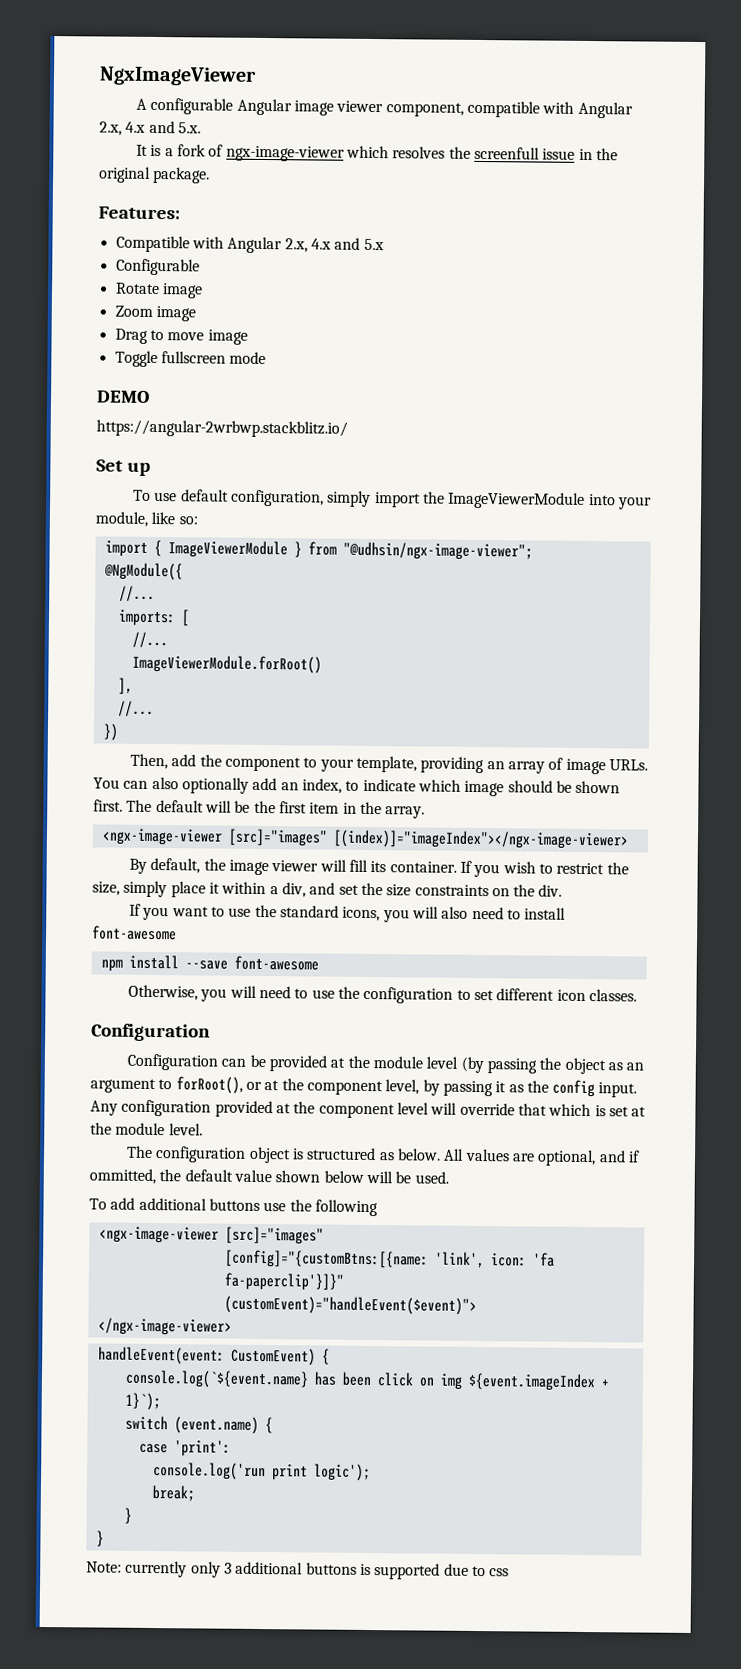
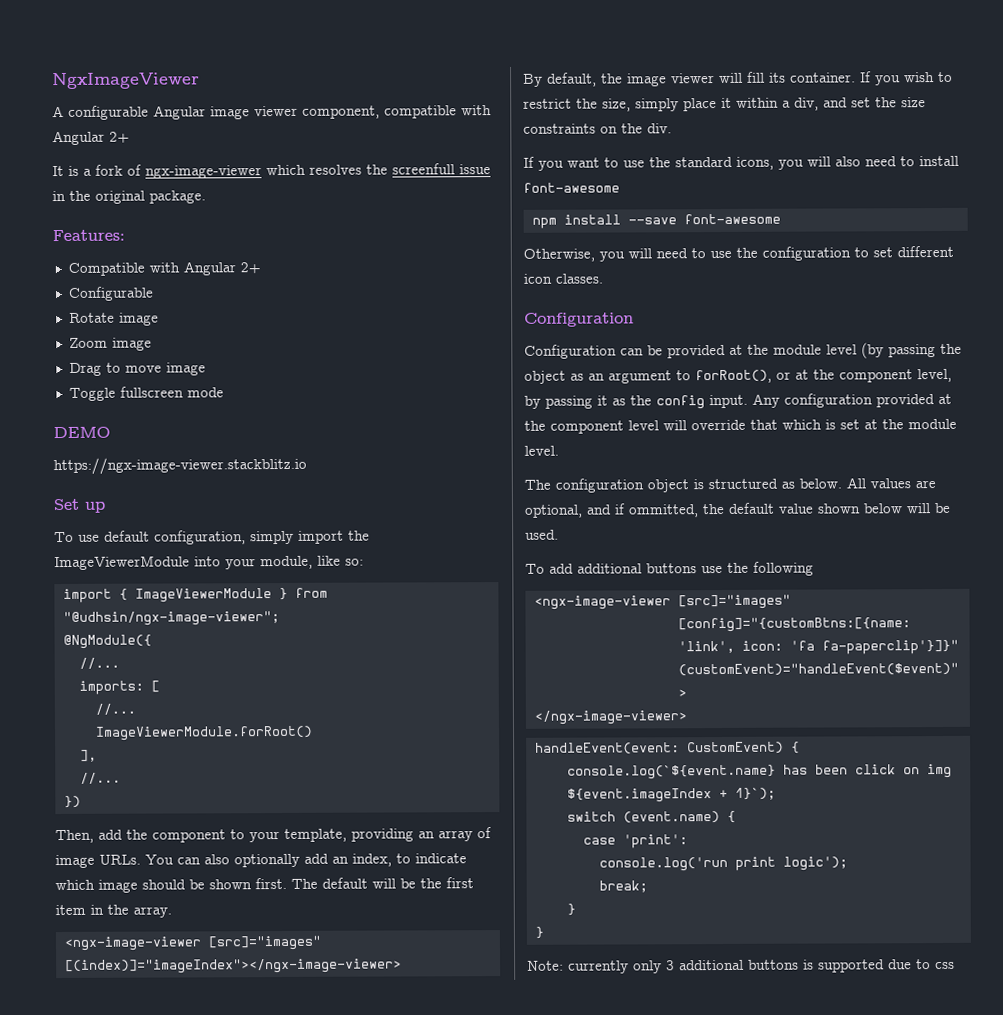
- A configurable Angular image viewer component, compatible with Angular 2.x, 4.x and 5.x.
+ A configurable Angular image viewer component, compatible with Angular 2+
- Compatible with Angular 2.x, 4.x and 5.x
+ Compatible with Angular 2+
- https://angular-2wrbwp.stackblitz.io/
+ https://ngx-image-viewer.stackblitz.io

